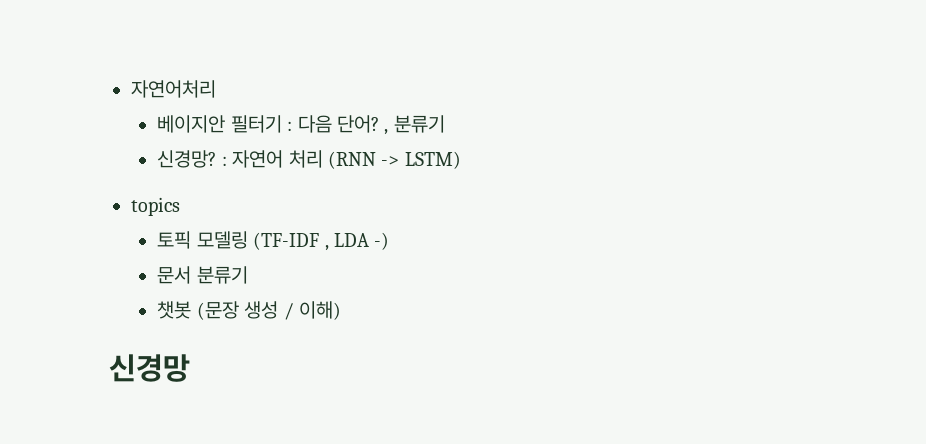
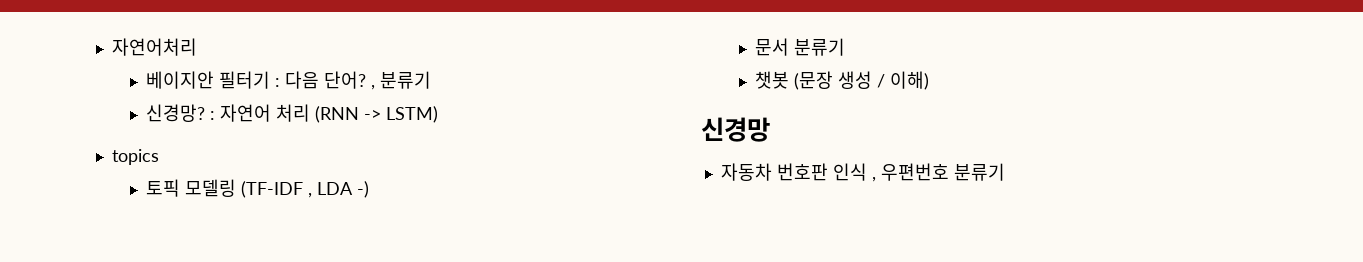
+ 자동차 번호판 인식 , 우편번호 분류기

